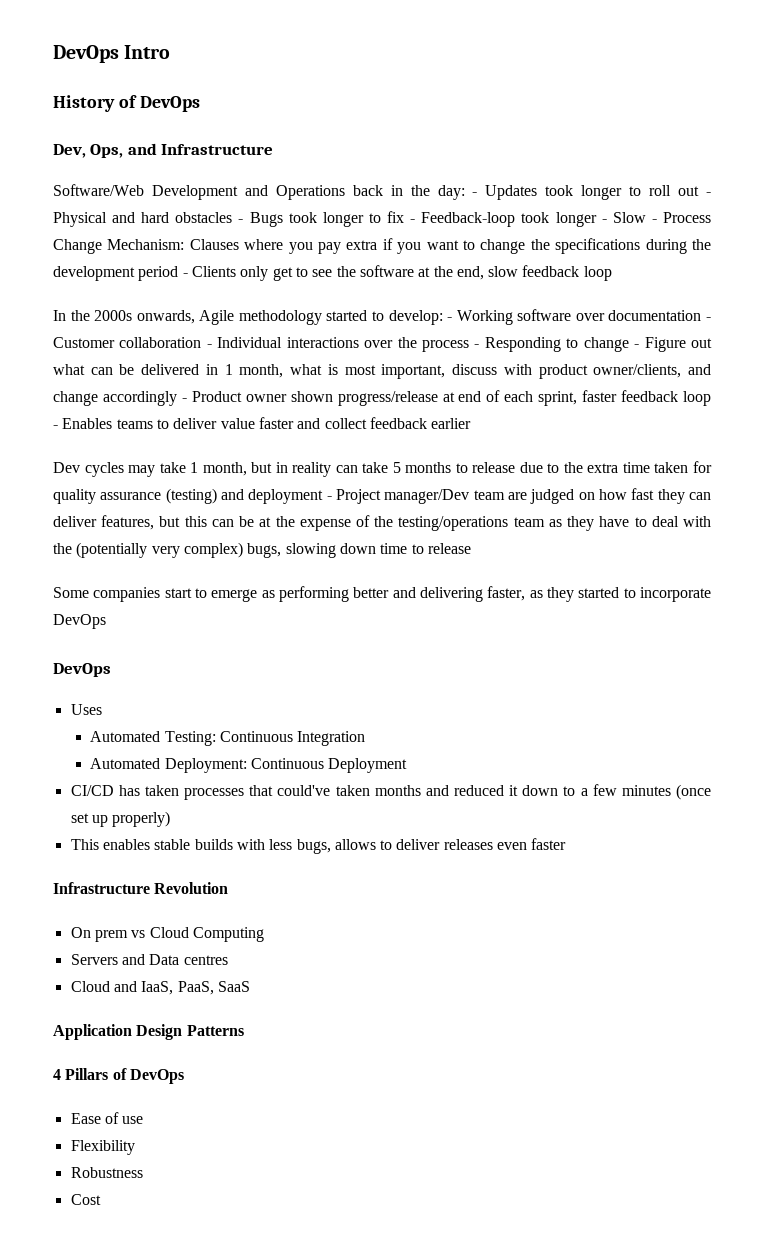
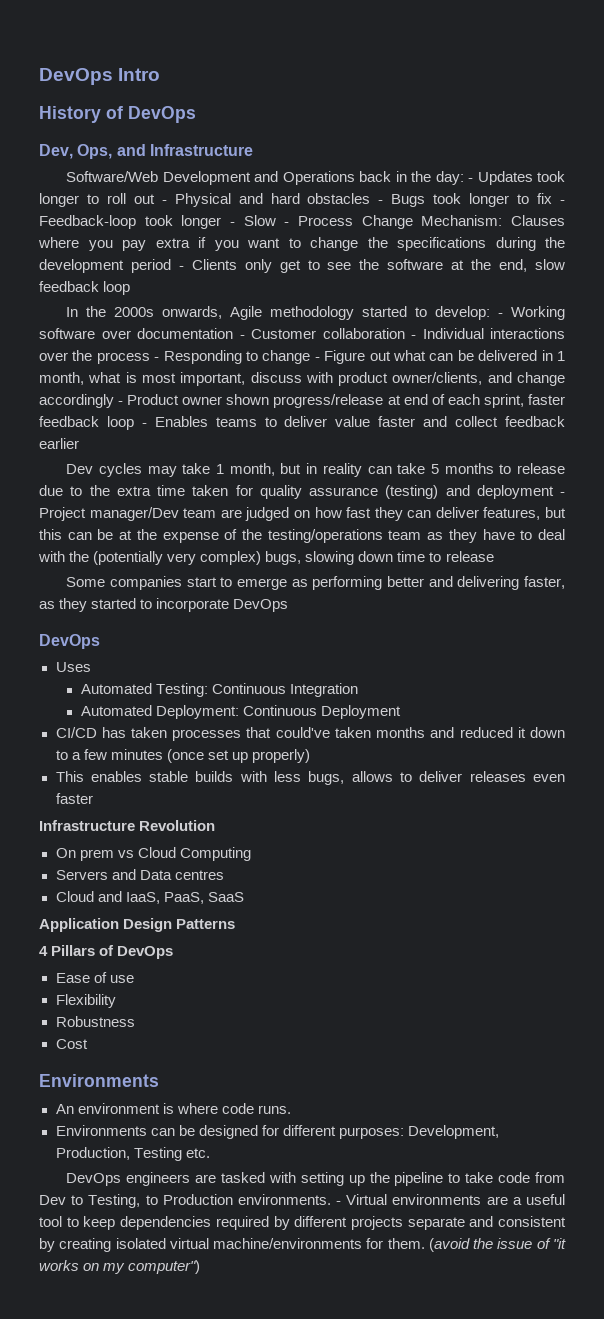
  Cost
+ Environments
+ An environment is where code runs.
+ Environments can be designed for different purposes: Development, Production, Testing etc.
+ DevOps engineers are tasked with setting up the pipeline to take code from Dev to Testing, to Production environments. - Virtual environments are a useful tool to keep dependencies required by different projects separate and consistent by creating isolated virtual machine/environments for them. (avoid the issue of "it works on my computer")

